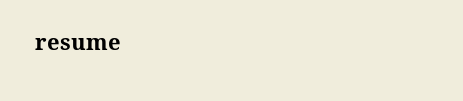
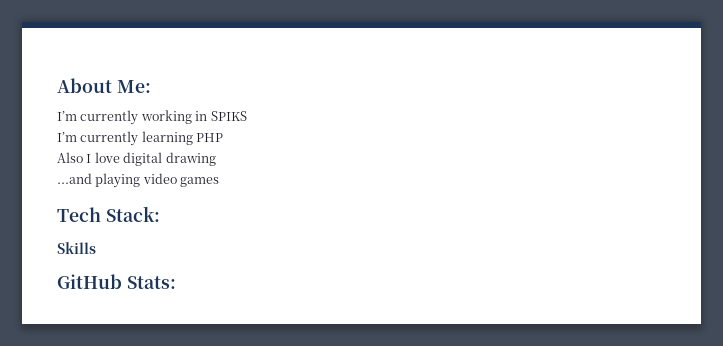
- resume
+ About Me:
+ I’m currently working in SPIKS
+ I’m currently learning PHP
+ Also I love digital drawing
+ ...and playing video games
+ Tech Stack:
+ Skills
+ GitHub Stats:

